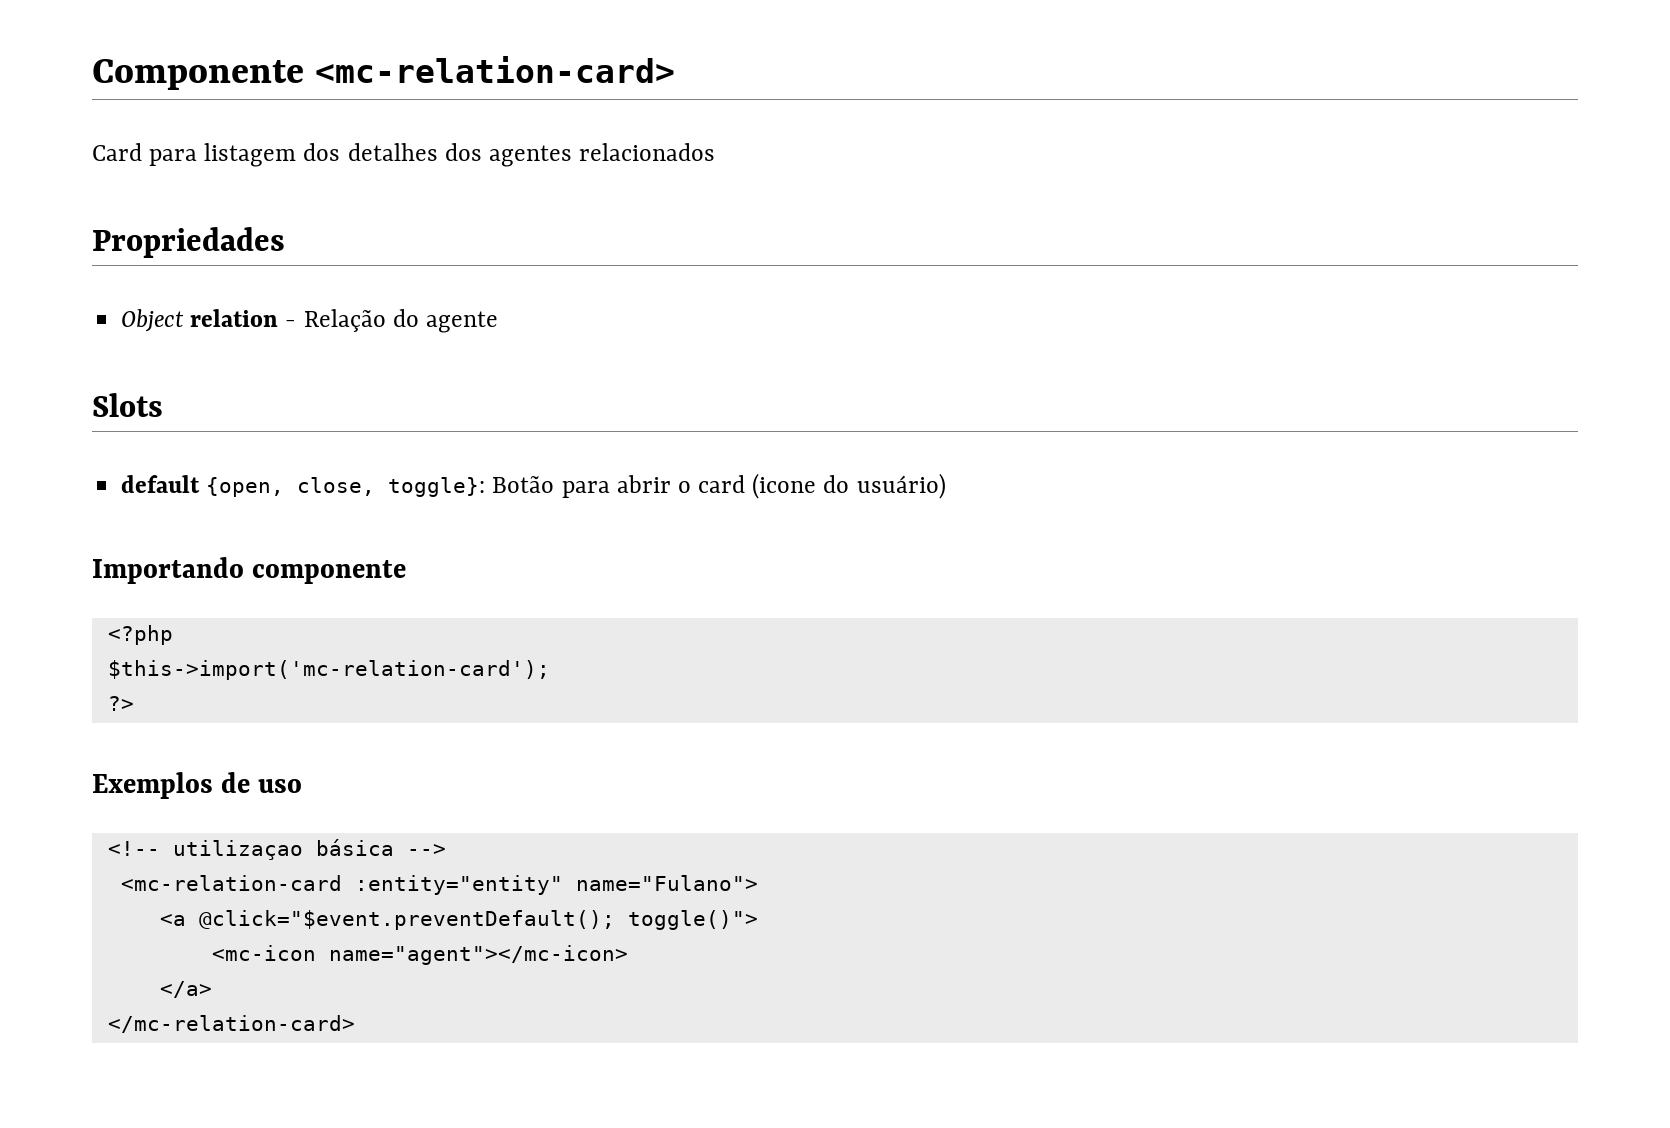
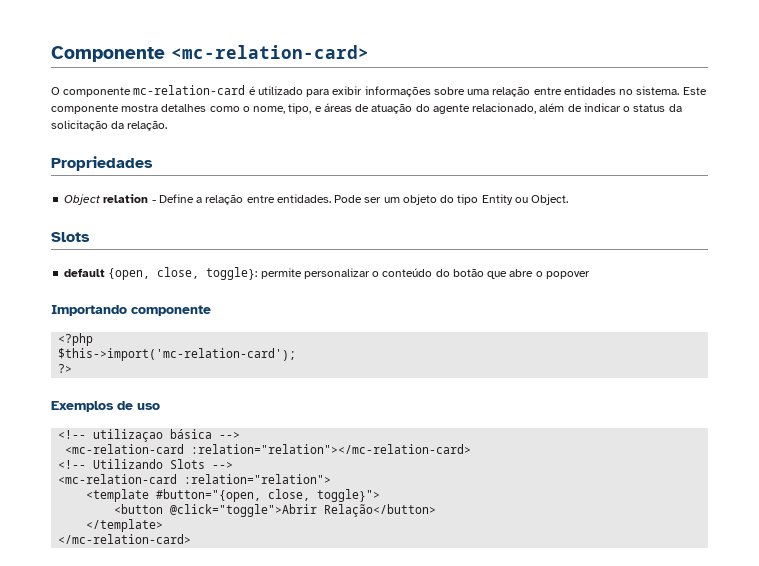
- Card para listagem dos detalhes dos agentes relacionados
+ O componente mc-relation-card é utilizado para exibir informações sobre uma relação entre entidades no sistema. Este componente mostra detalhes como o nome, tipo, e áreas de atuação do agente relacionado, além de indicar o status da solicitação da relação.
  Propriedades
- Object relation - Relação do agente
+ Object relation - Define a relação entre entidades. Pode ser um objeto do tipo Entity ou Object.
- default {open, close, toggle}: Botão para abrir o card (icone do usuário)
+ default {open, close, toggle}: permite personalizar o conteúdo do botão que abre o popover
- <mc-relation-card :entity="entity" name="Fulano">
- <a @click="$event.preventDefault(); toggle()">
- <mc-icon name="agent"></mc-icon>
- </a>
+ <mc-relation-card :relation="relation"></mc-relation-card>
+ <!-- Utilizando Slots -->
+ <mc-relation-card :relation="relation">
+ <template #button="{open, close, toggle}">
+ <button @click="toggle">Abrir Relação</button>
+ </template>

